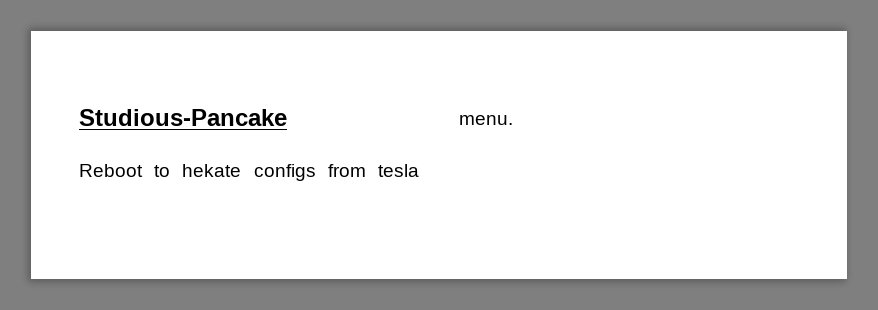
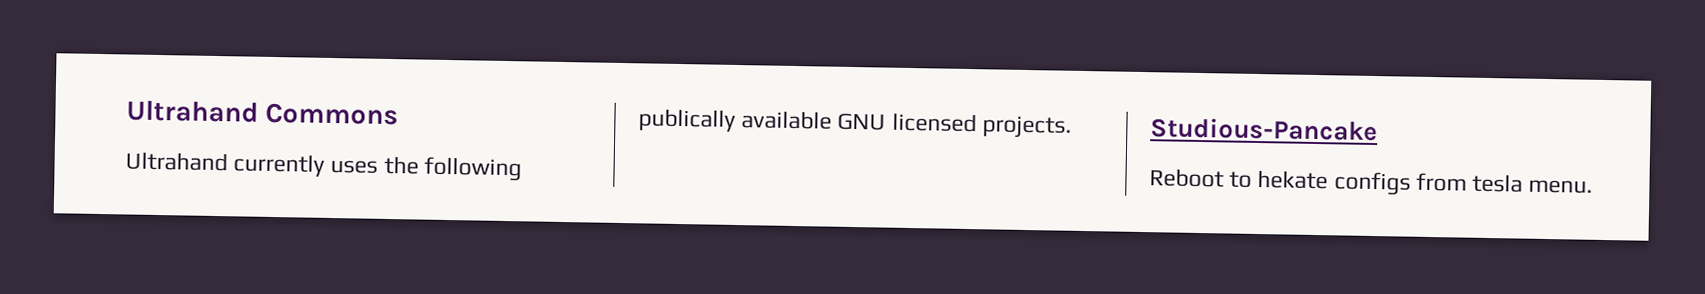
+ Ultrahand Commons
+ Ultrahand currently uses the following publically available GNU licensed projects.

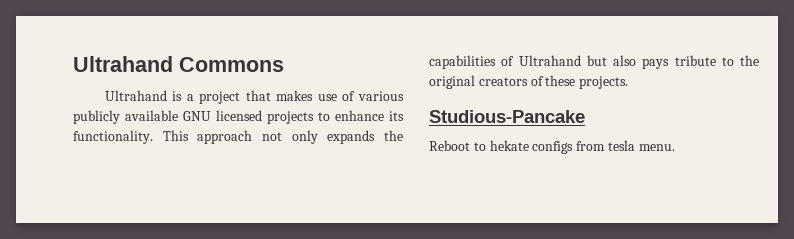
- Ultrahand currently uses the following publically available GNU licensed projects.
+ Ultrahand is a project that makes use of various publicly available GNU licensed projects to enhance its functionality. This approach not only expands the capabilities of Ultrahand but also pays tribute to the original creators of these projects.

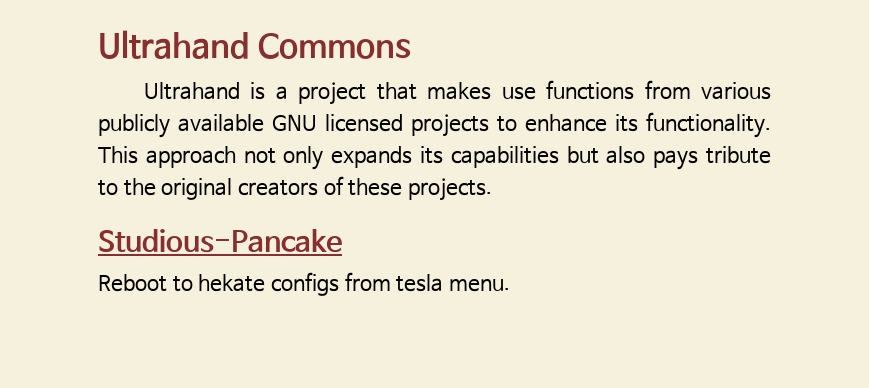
- Ultrahand is a project that makes use of various publicly available GNU licensed projects to enhance its functionality.
+ Ultrahand is a project that makes use functions from various publicly available GNU licensed projects to enhance its functionality.
- This approach not only expands the capabilities of Ultrahand but also pays tribute to the original creators of these projects.
+ This approach not only expands its capabilities but also pays tribute to the original creators of these projects.

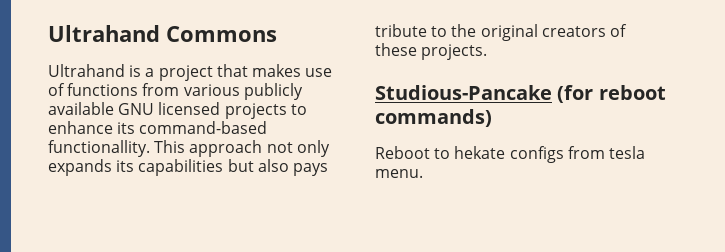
- Ultrahand is a project that makes use functions from various publicly available GNU licensed projects to enhance its functionality.
+ Ultrahand is a project that makes use of functions from various publicly available GNU licensed projects to enhance its command-based functionallity.
- Studious-Pancake
+ Studious-Pancake (for reboot commands)

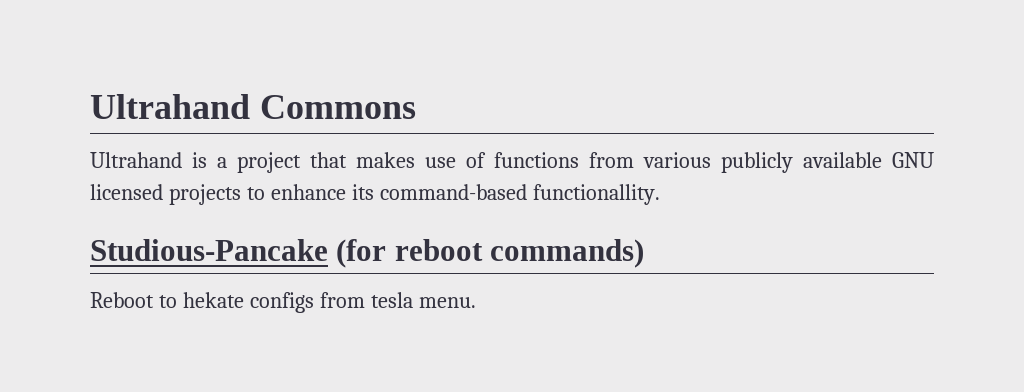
- This approach not only expands its capabilities but also pays tribute to the original creators of these projects.

